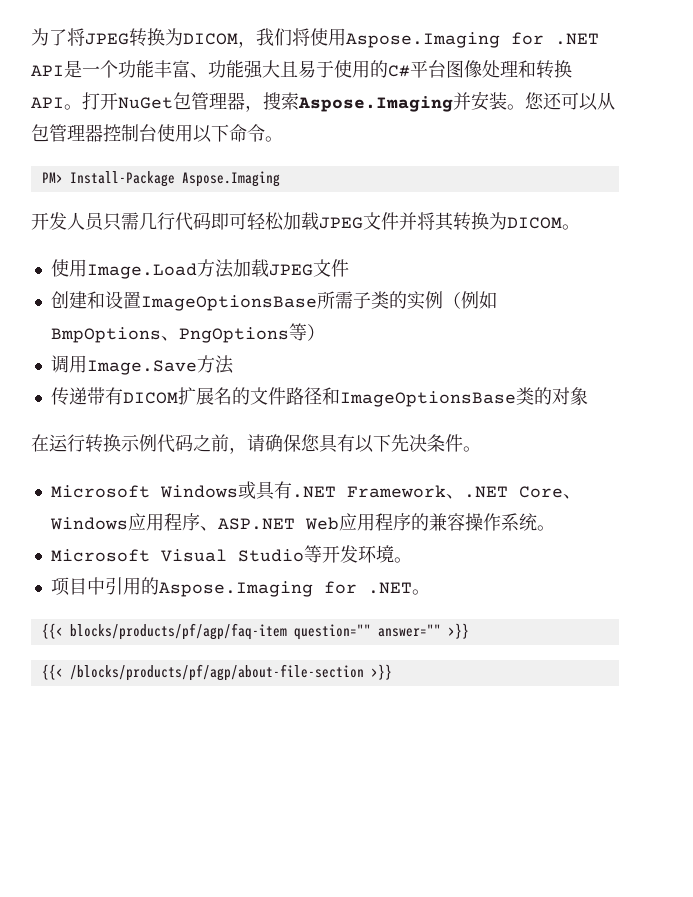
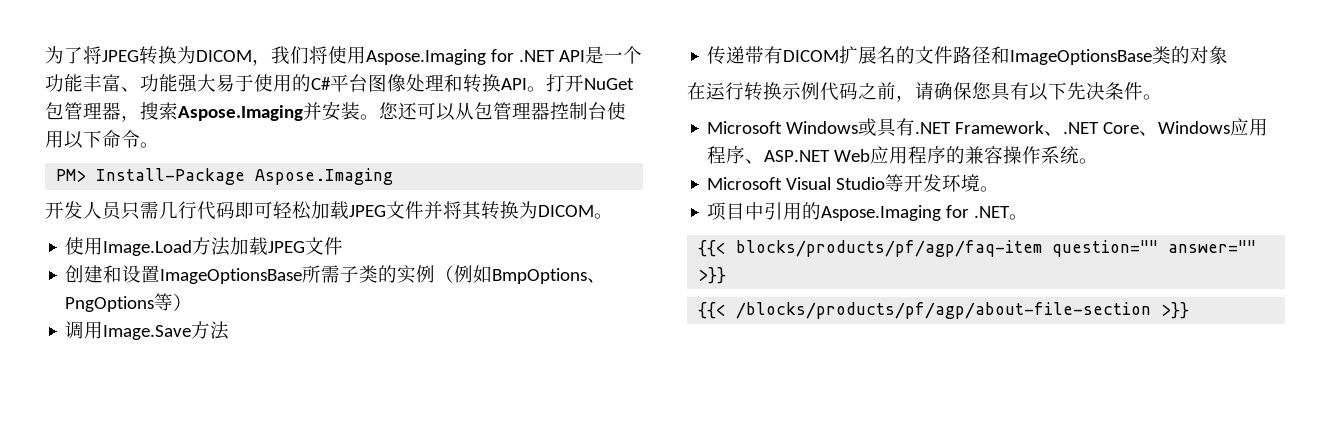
- 为了将JPEG转换为DICOM，我们将使用Aspose.Imaging for .NET API是一个功能丰富、功能强大且易于使用的C#平台图像处理和转换API。
+ 为了将JPEG转换为DICOM，我们将使用Aspose.Imaging for .NET API是一个功能丰富、功能强大易于使用的C#平台图像处理和转换API。

